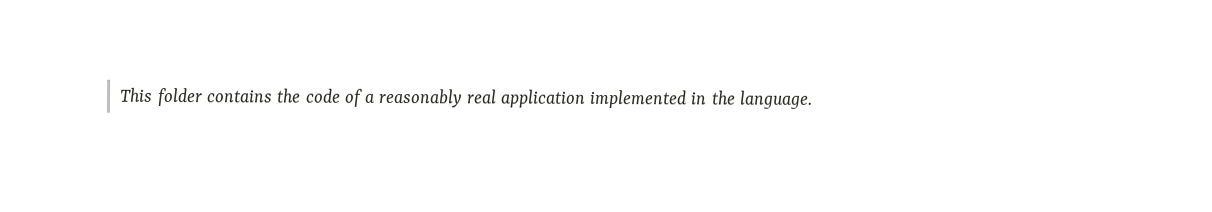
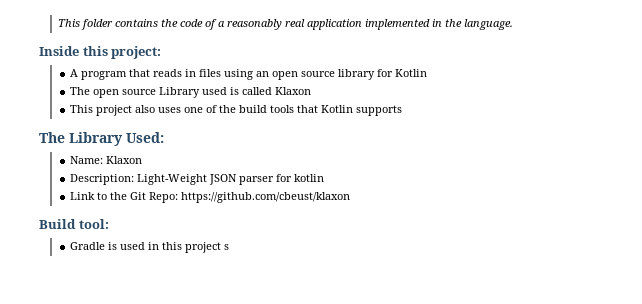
+ Inside this project:
+ A program that reads in files using an open source library for Kotlin
+ The open source Library used is called Klaxon
+ This project also uses one of the build tools that Kotlin supports
+ The Library Used:
+ Name: Klaxon
+ Description: Light-Weight JSON parser for kotlin
+ Link to the Git Repo: https://github.com/cbeust/klaxon
+ Build tool:
+ Gradle is used in this project s

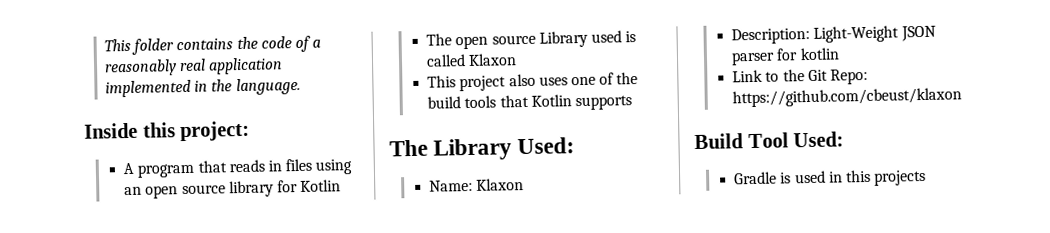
- Build tool:
+ Build Tool Used:
- Gradle is used in this project s
+ Gradle is used in this projects

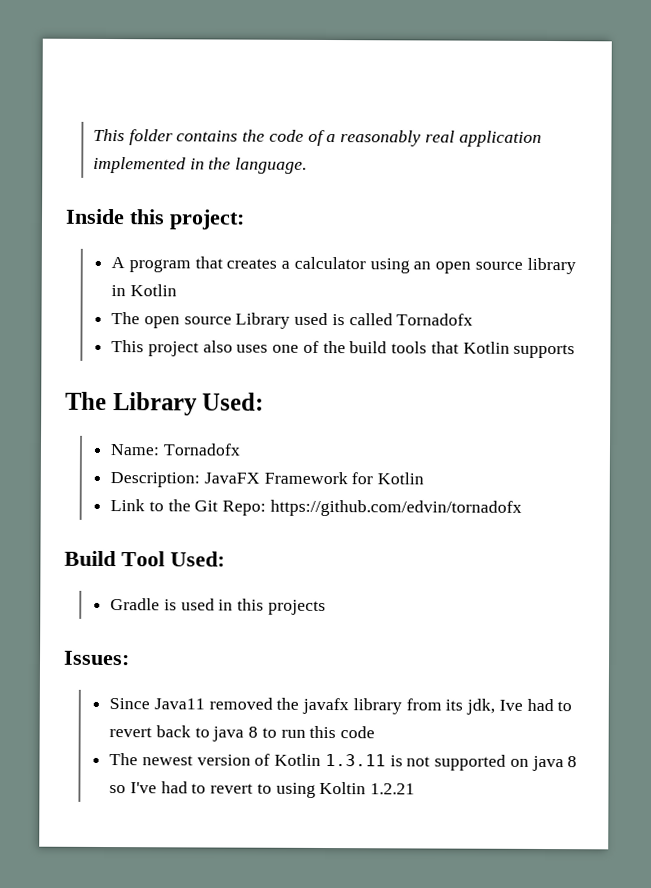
- A program that reads in files using an open source library for Kotlin
+ A program that creates a calculator using an open source library in Kotlin
- The open source Library used is called Klaxon
+ The open source Library used is called Tornadofx
- Name: Klaxon
+ Name: Tornadofx
- Description: Light-Weight JSON parser for kotlin
+ Description: JavaFX Framework for Kotlin
- Link to the Git Repo: https://github.com/cbeust/klaxon
+ Link to the Git Repo: https://github.com/edvin/tornadofx
+ Issues:
+ Since Java11 removed the javafx library from its jdk, Ive had to revert back to java 8 to run this code
+ The newest version of Kotlin 1.3.11 is not supported on java 8 so I've had to revert to using Koltin 1.2.21

